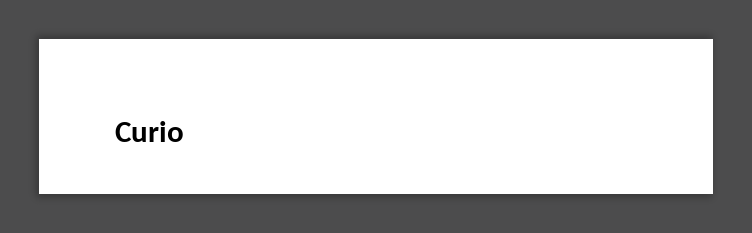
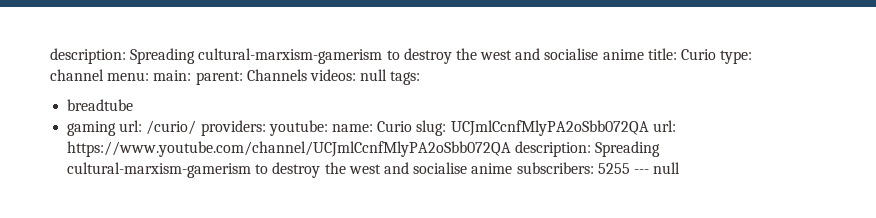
- Curio
+ description: Spreading cultural-marxism-gamerism to destroy the west and socialise anime title: Curio type: channel menu: main: parent: Channels videos: null tags:
+ breadtube
+ gaming url: /curio/ providers: youtube: name: Curio slug: UCJmlCcnfMlyPA2oSbb072QA url: https://www.youtube.com/channel/UCJmlCcnfMlyPA2oSbb072QA description: Spreading cultural-marxism-gamerism to destroy the west and socialise anime subscribers: 5255 --- null

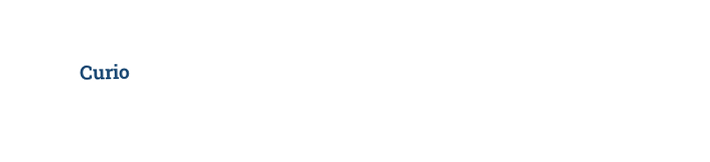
- description: Spreading cultural-marxism-gamerism to destroy the west and socialise anime title: Curio type: channel menu: main: parent: Channels videos: null tags:
- breadtube
- gaming url: /curio/ providers: youtube: name: Curio slug: UCJmlCcnfMlyPA2oSbb072QA url: https://www.youtube.com/channel/UCJmlCcnfMlyPA2oSbb072QA description: Spreading cultural-marxism-gamerism to destroy the west and socialise anime subscribers: 5255 --- null
+ Curio

